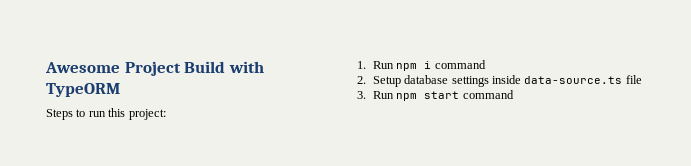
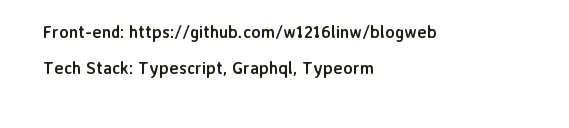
- Awesome Project Build with TypeORM
- Steps to run this project:
- 1. Run npm i command
- 2. Setup database settings inside data-source.ts file
- 3. Run npm start command
+ Front-end: https://github.com/w1216linw/blogweb
+ Tech Stack: Typescript, Graphql, Typeorm

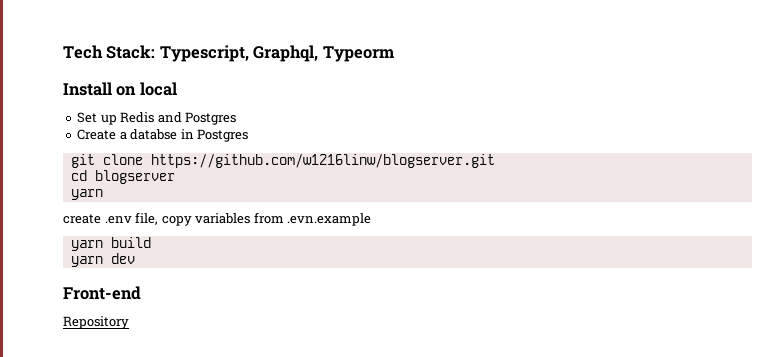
- Front-end: https://github.com/w1216linw/blogweb
+ Install on local
+ Set up Redis and Postgres
+ Create a databse in Postgres
+ git clone https://github.com/w1216linw/blogserver.git
+ cd blogserver
+ yarn
+ create .env file, copy variables from .evn.example
+ yarn build
+ yarn dev
+ Front-end
+ Repository

